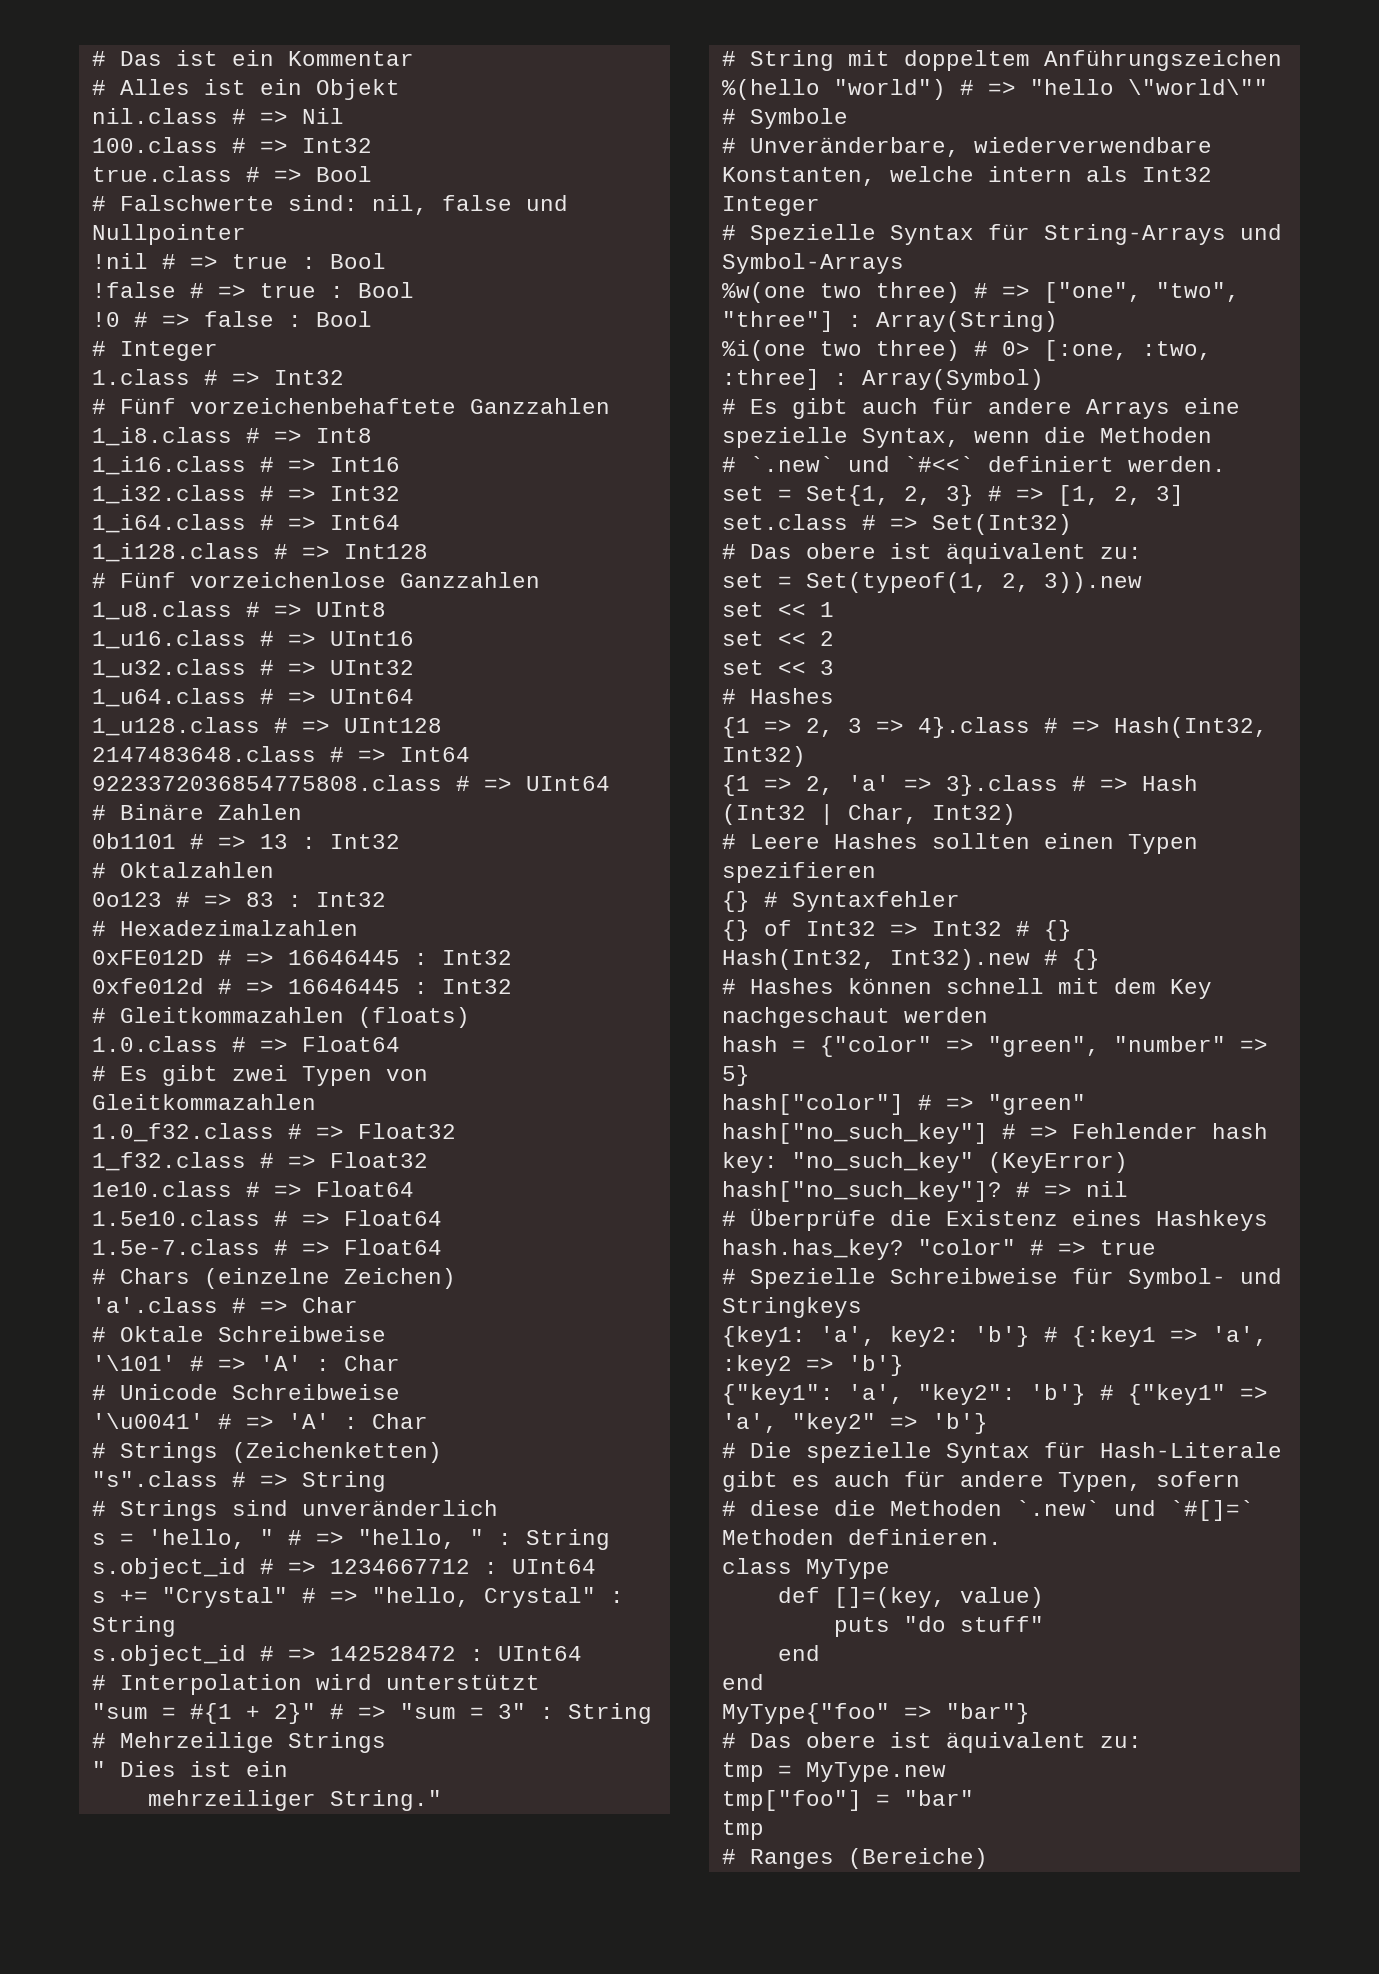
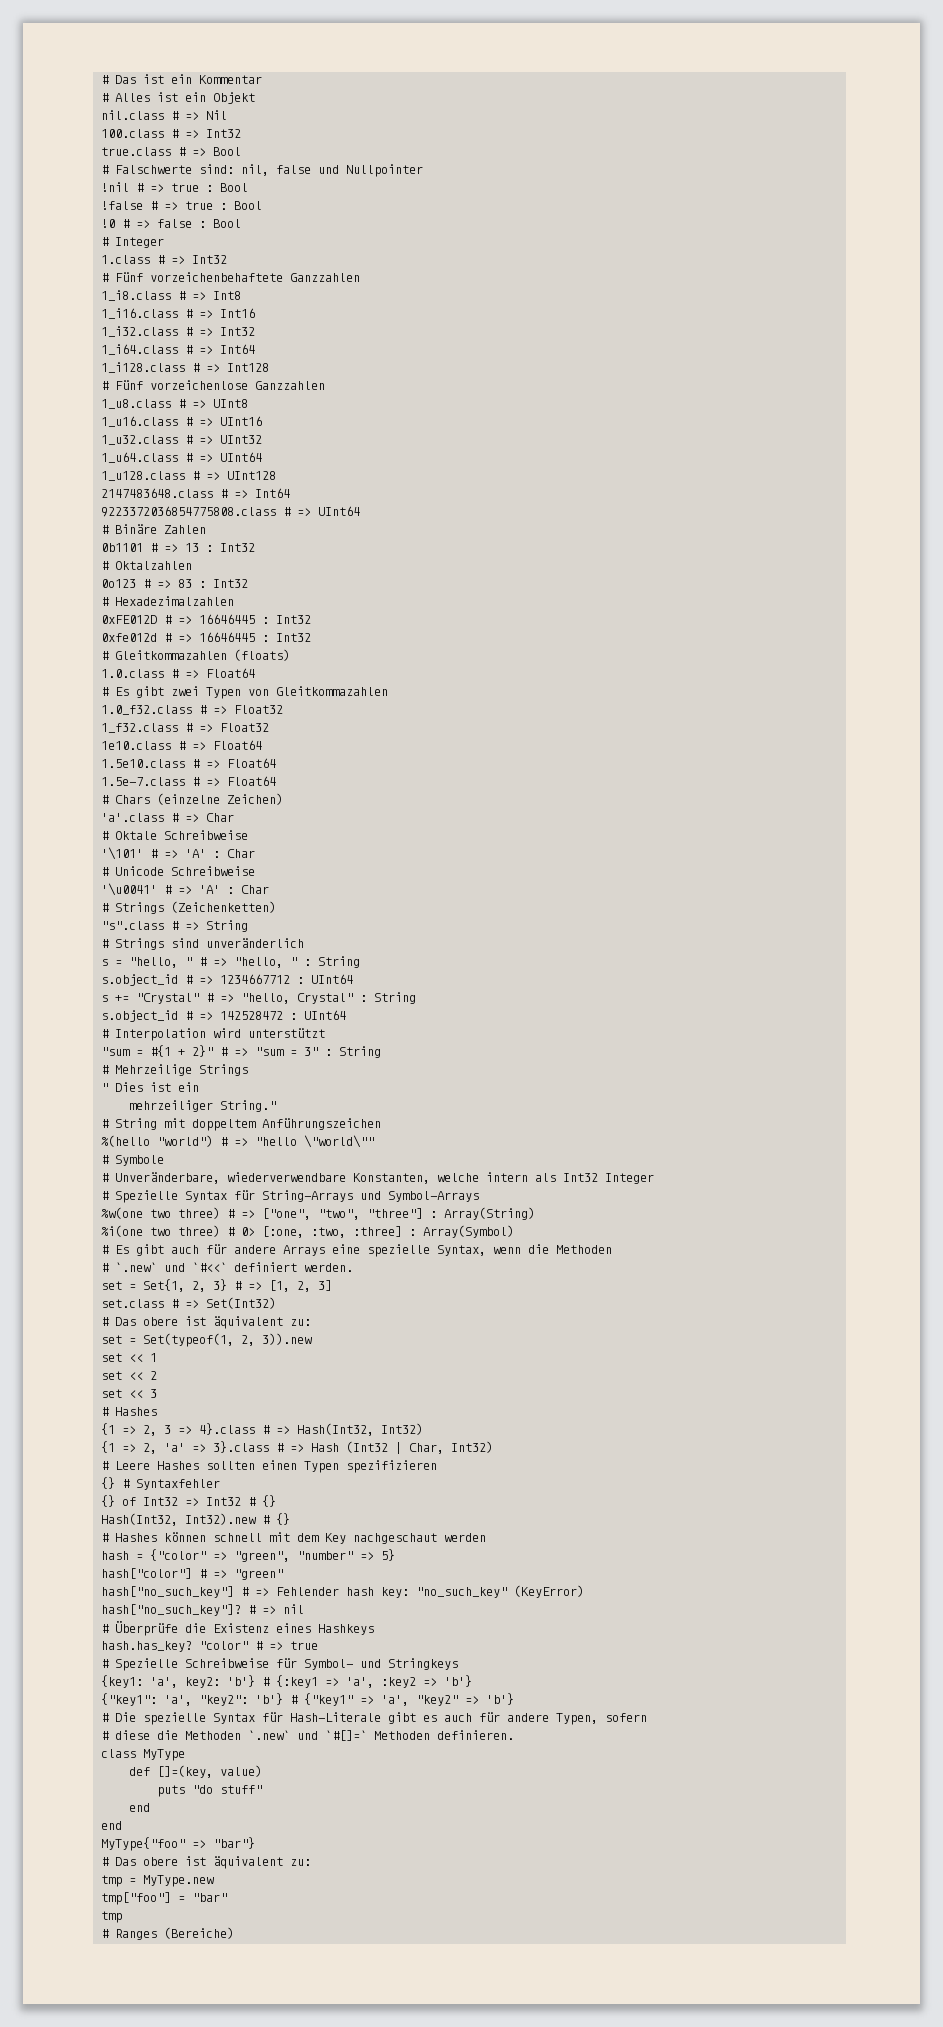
- s = 'hello, " # => "hello, " : String
+ s = "hello, " # => "hello, " : String
- # Leere Hashes sollten einen Typen spezifieren
+ # Leere Hashes sollten einen Typen spezifizieren

